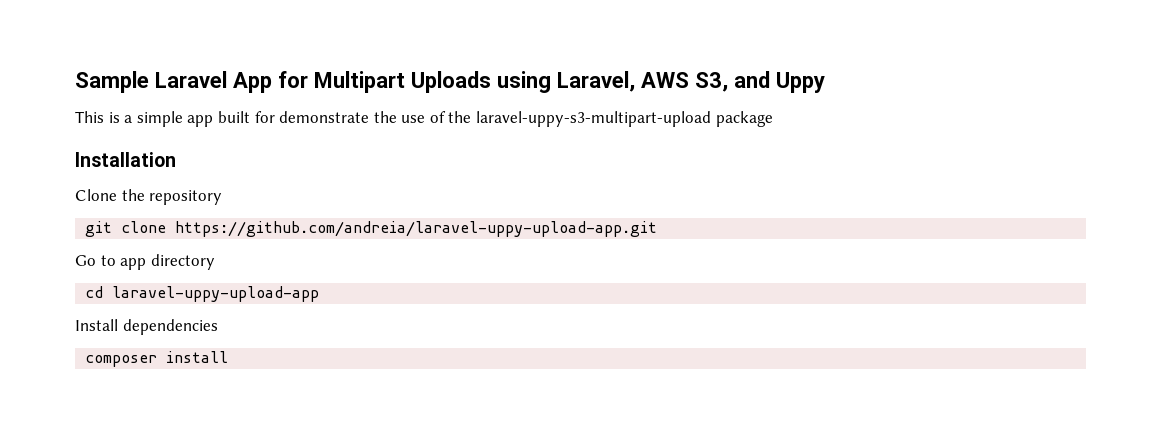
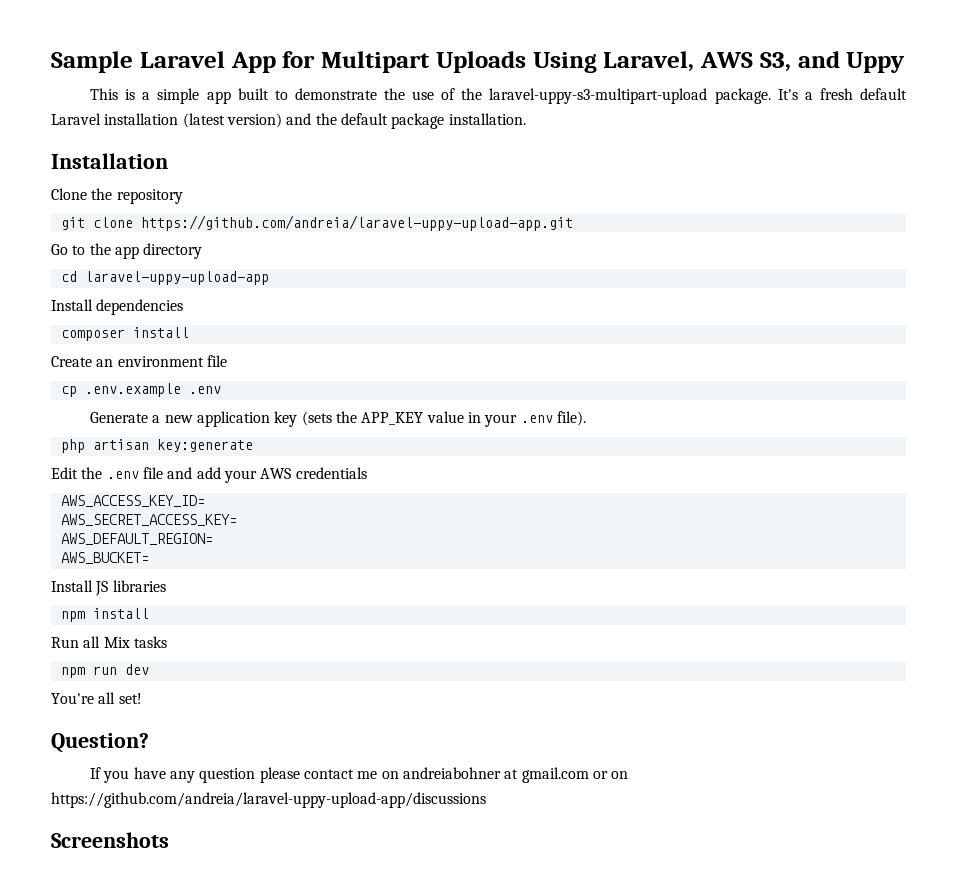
- Sample Laravel App for Multipart Uploads using Laravel, AWS S3, and Uppy
+ Sample Laravel App for Multipart Uploads Using Laravel, AWS S3, and Uppy
- This is a simple app built for demonstrate the use of the laravel-uppy-s3-multipart-upload package
+ This is a simple app built to demonstrate the use of the laravel-uppy-s3-multipart-upload package. It's a fresh default Laravel installation (latest version) and the default package installation.
- Go to app directory
+ Go to the app directory
+ Create an environment file
+ cp .env.example .env
+ Generate a new application key (sets the APP_KEY value in your .env file).
+ php artisan key:generate
+ Edit the .env file and add your AWS credentials
+ AWS_ACCESS_KEY_ID=
+ AWS_SECRET_ACCESS_KEY=
+ AWS_DEFAULT_REGION=
+ AWS_BUCKET=
+ Install JS libraries
+ npm install
+ Run all Mix tasks
+ npm run dev
+ You're all set!
+ Question?
+ If you have any question please contact me on andreiabohner at gmail.com or on https://github.com/andreia/laravel-uppy-upload-app/discussions
+ Screenshots

